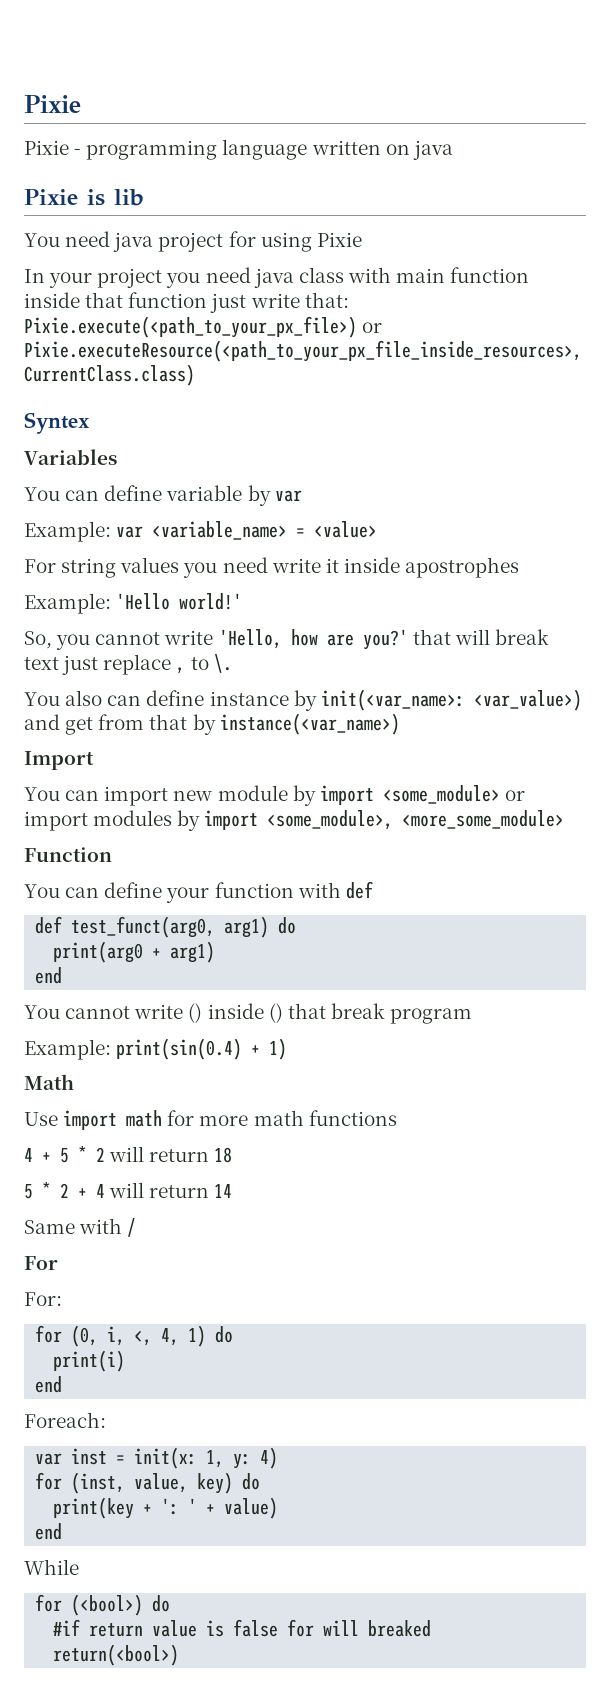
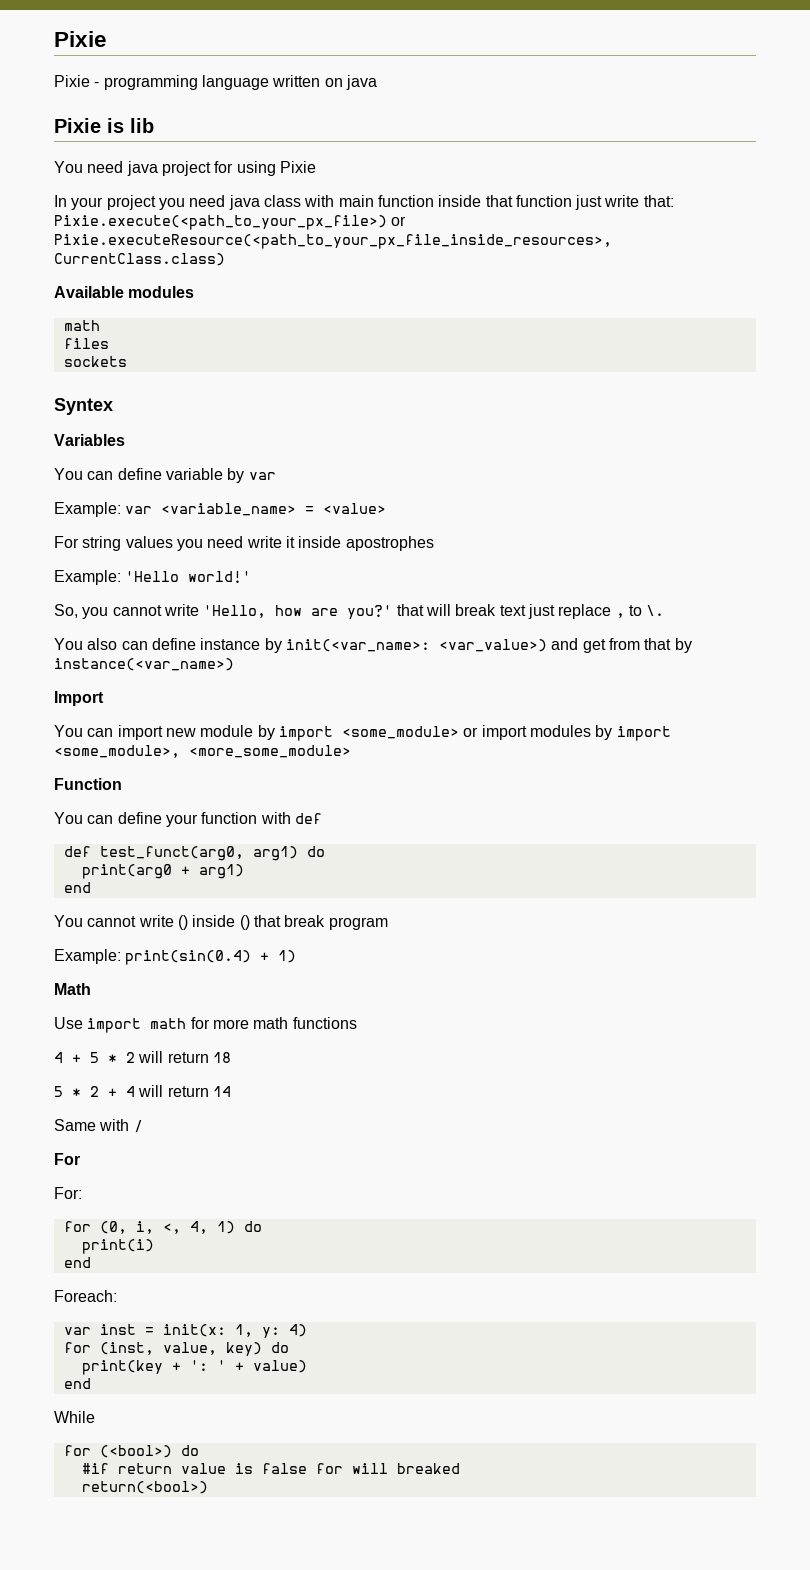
+ Available modules
+ math
+ files
+ sockets

